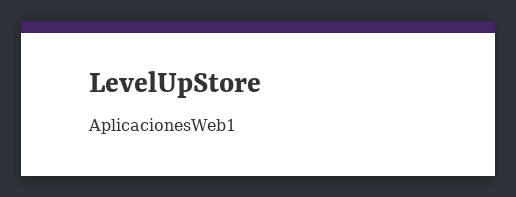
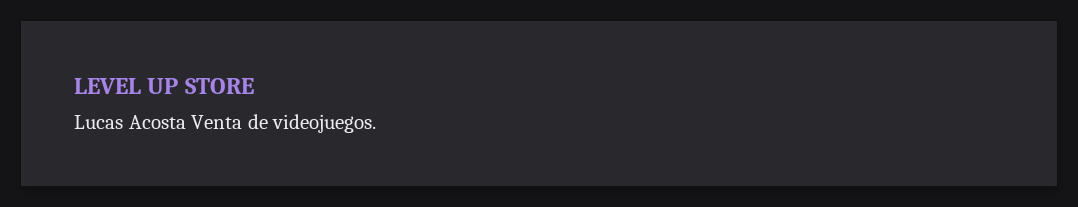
- LevelUpStore
- AplicacionesWeb1
+ LEVEL UP STORE
+ Lucas Acosta Venta de videojuegos.

